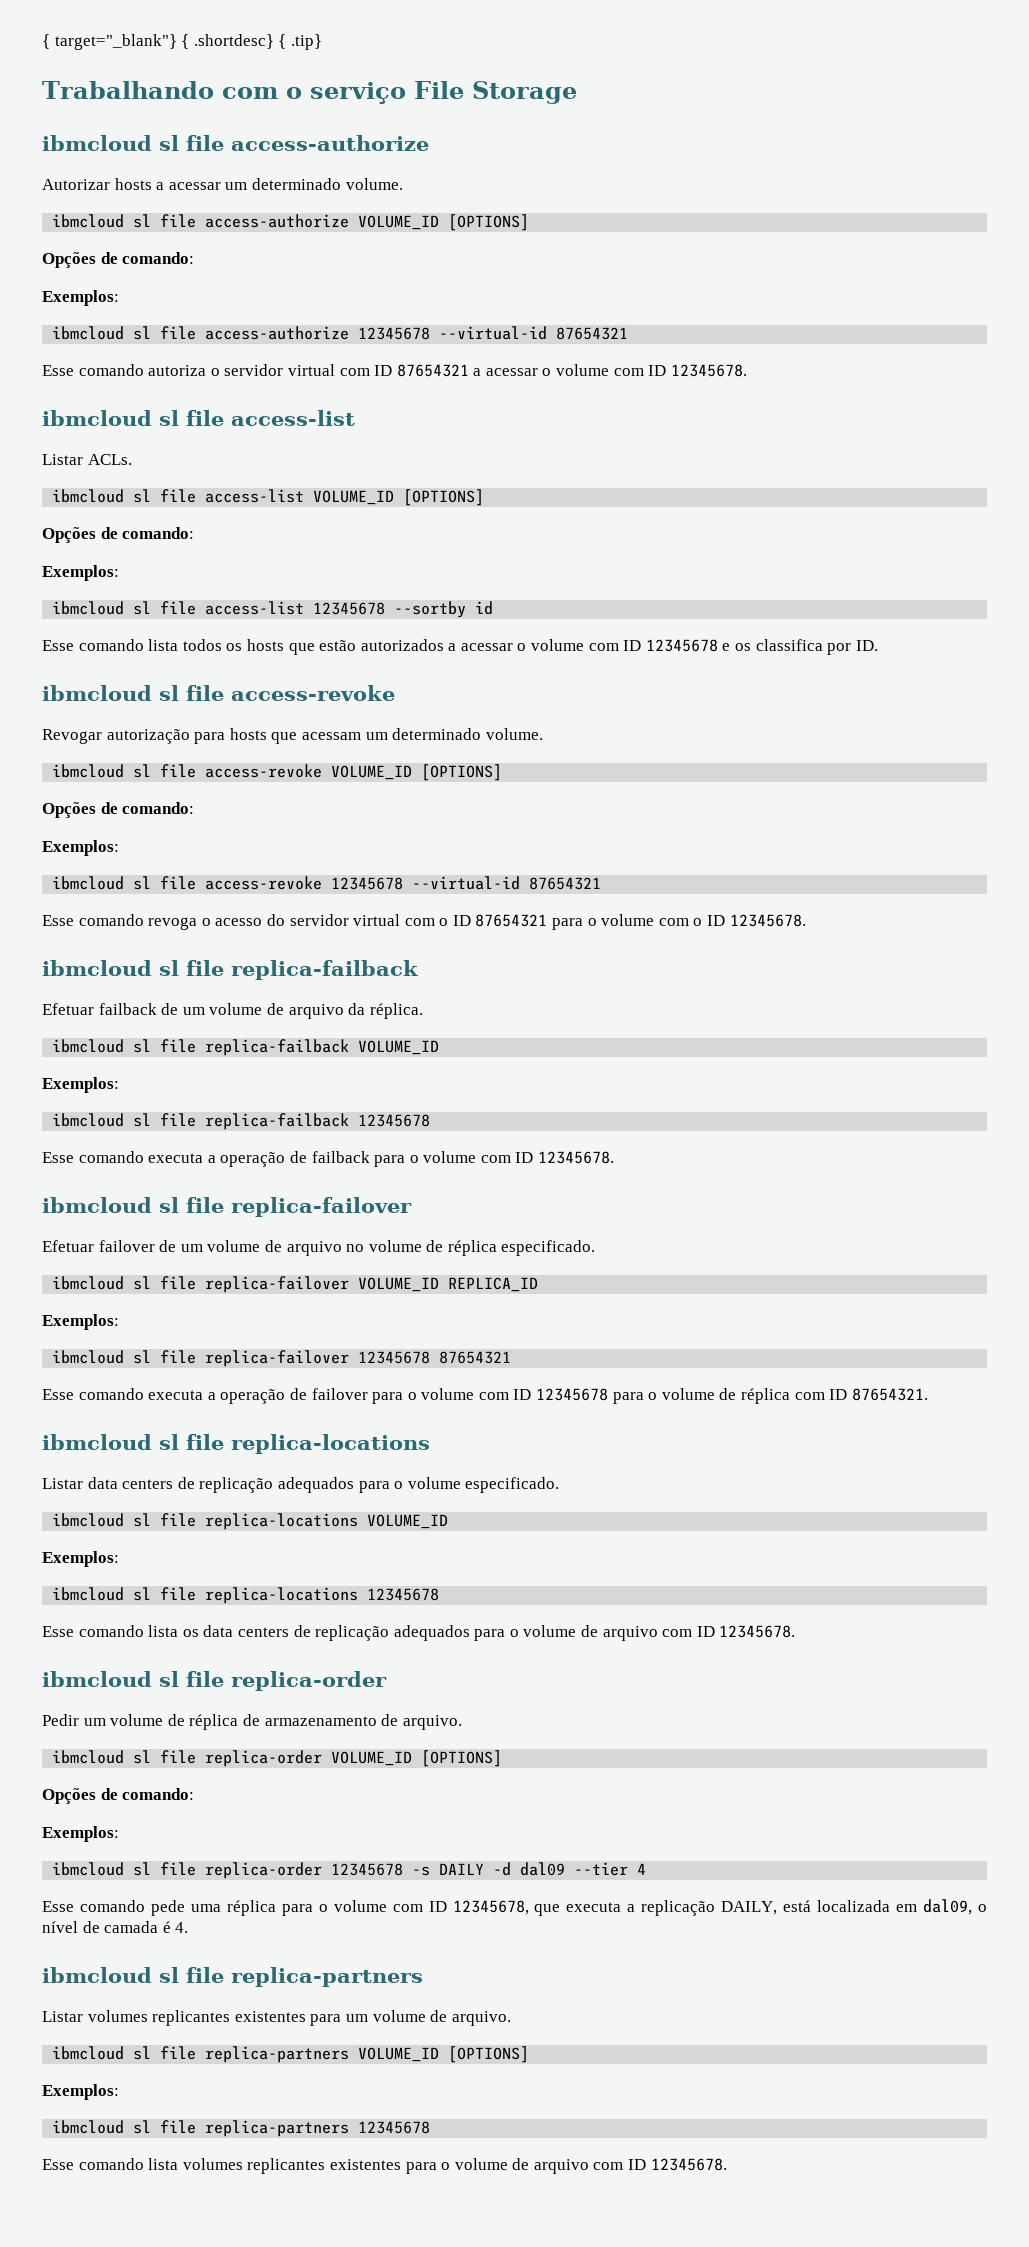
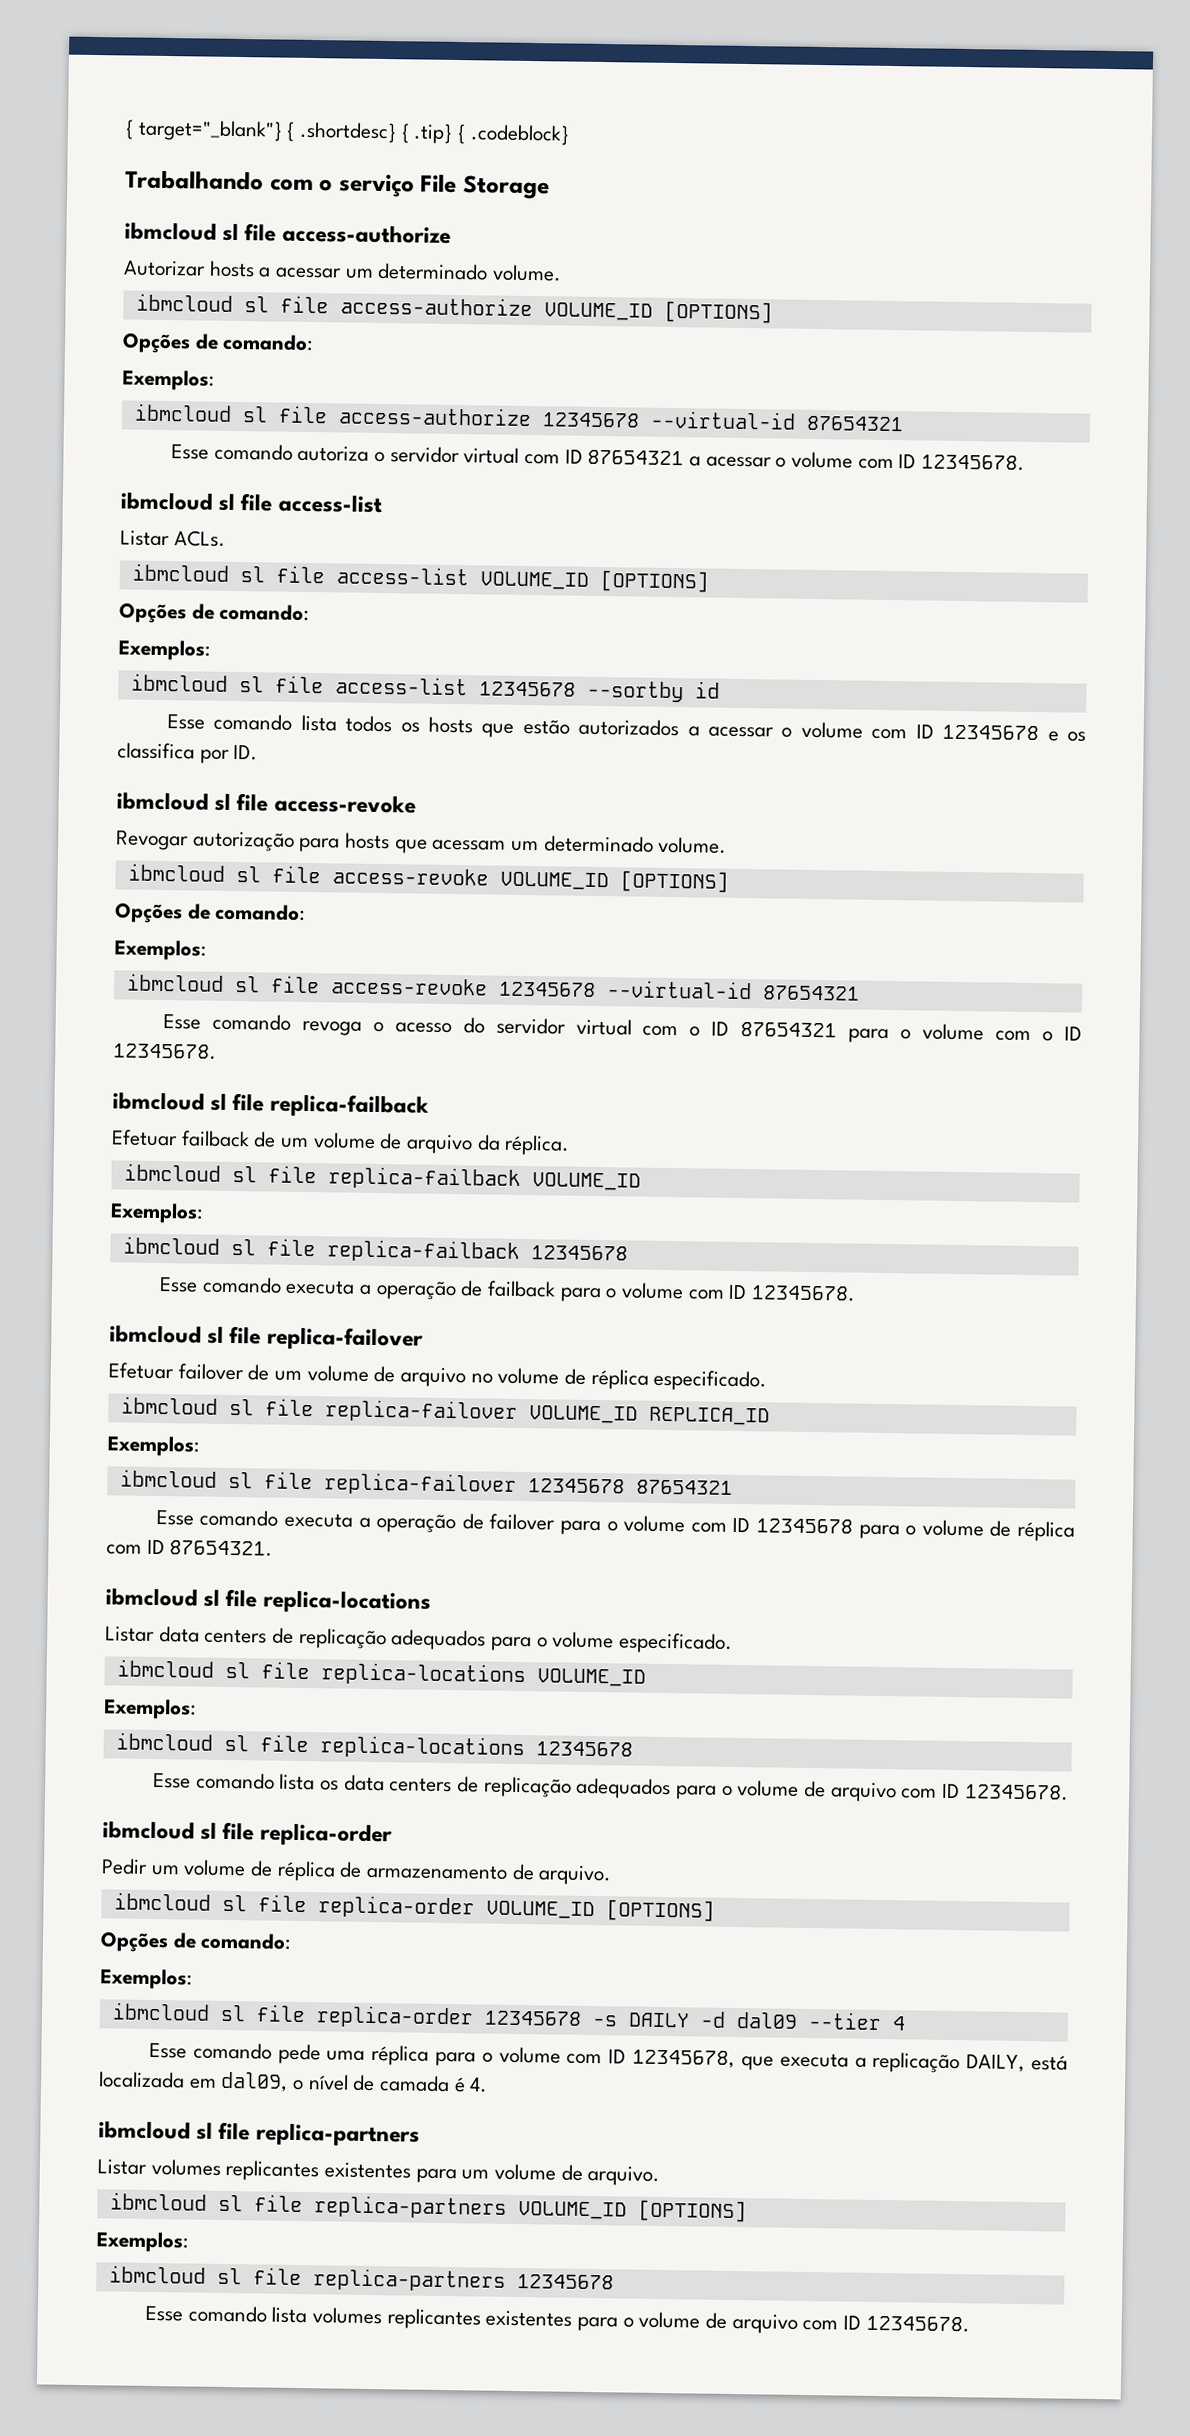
- { target="_blank"} { .shortdesc} { .tip}
+ { target="_blank"} { .shortdesc} { .tip} { .codeblock}

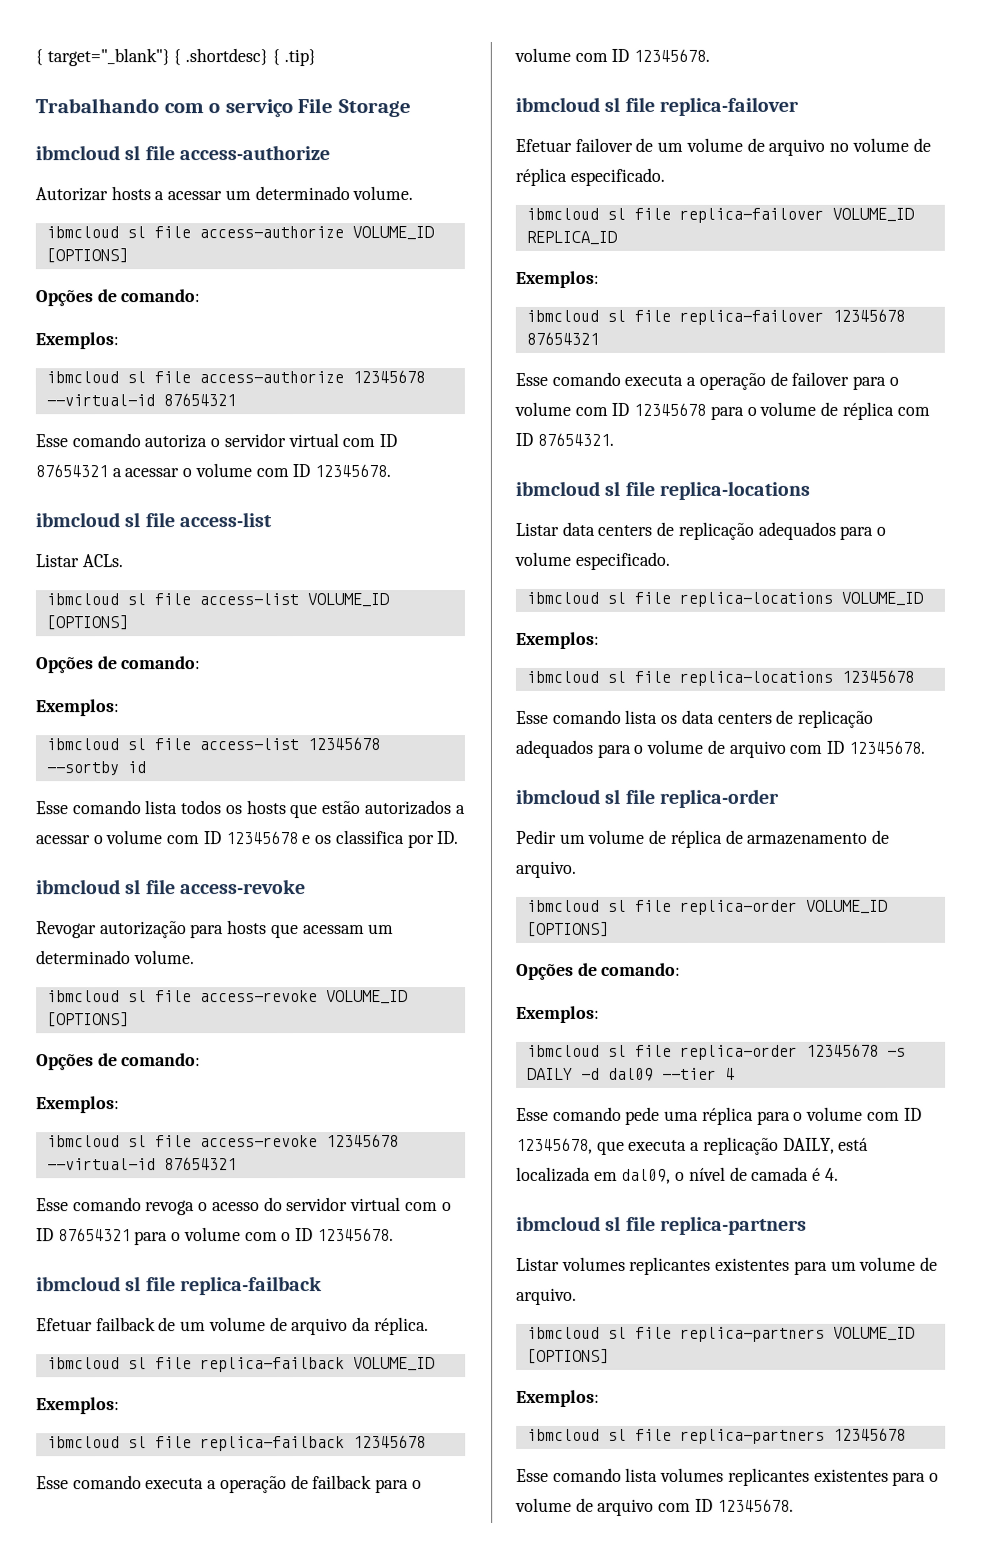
- { target="_blank"} { .shortdesc} { .tip} { .codeblock}
+ { target="_blank"} { .shortdesc} { .tip}

